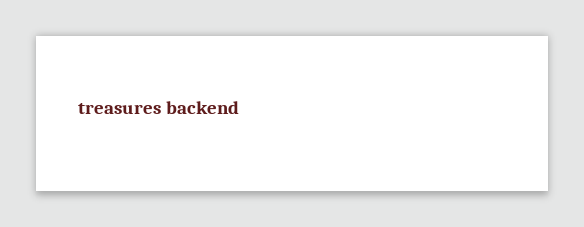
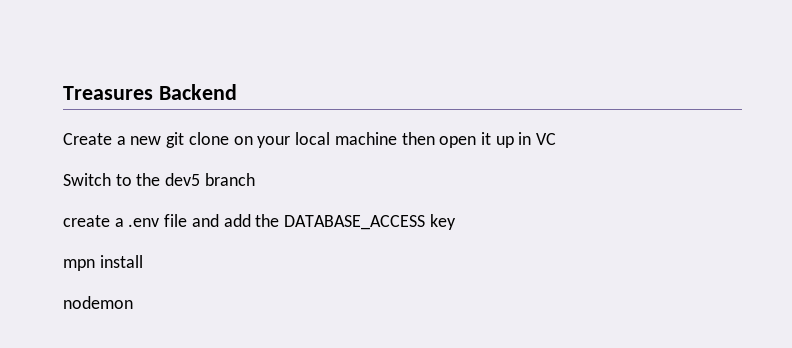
- treasures backend
+ Treasures Backend
+ Create a new git clone on your local machine then open it up in VC
+ Switch to the dev5 branch
+ create a .env file and add the DATABASE_ACCESS key
+ mpn install
+ nodemon

